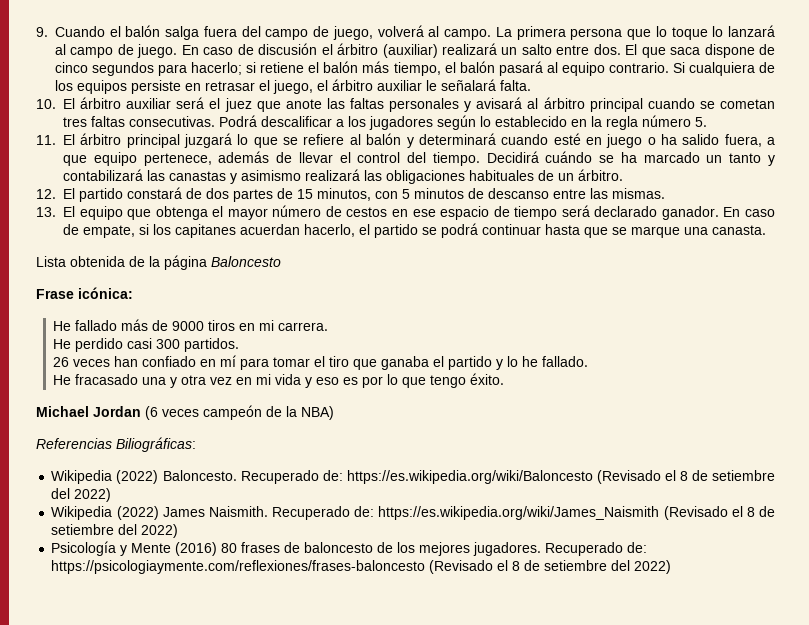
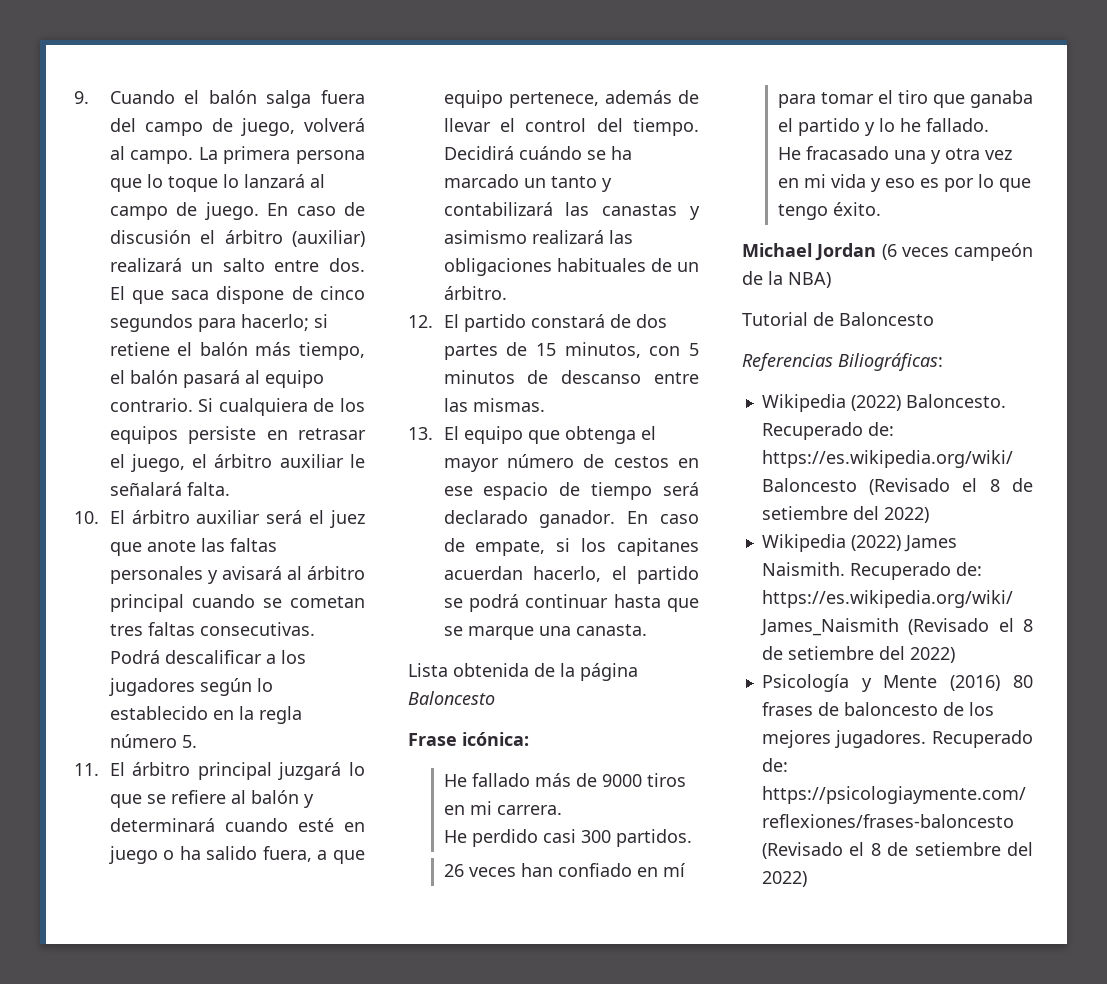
+ Tutorial de Baloncesto

